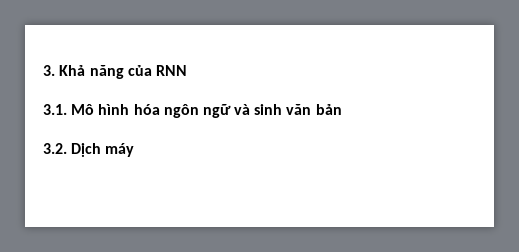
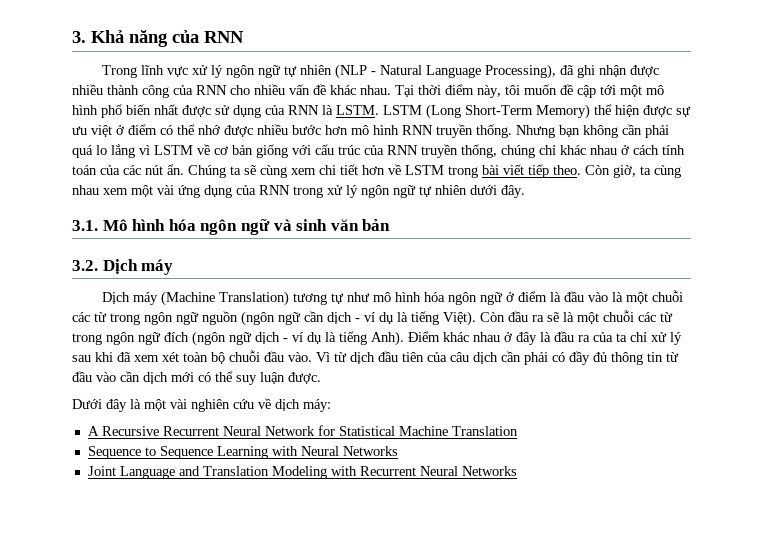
+ Trong lĩnh vực xử lý ngôn ngữ tự nhiên (NLP - Natural Language Processing), đã ghi nhận được nhiều thành công của RNN cho nhiều vấn đề khác nhau. Tại thời điểm này, tôi muốn đề cập tới một mô hình phổ biến nhất được sử dụng của RNN là LSTM. LSTM (Long Short-Term Memory) thể hiện được sự ưu việt ở điểm có thể nhớ được nhiều bước hơn mô hình RNN truyền thống. Nhưng bạn không cần phải quá lo lắng vì LSTM về cơ bản giống với cấu trúc của RNN truyền thống, chúng chỉ khác nhau ở cách tính toán của các nút ẩn. Chúng ta sẽ cùng xem chi tiết hơn về LSTM trong bài viết tiếp theo. Còn giờ, ta cùng nhau xem một vài ứng dụng của RNN trong xử lý ngôn ngữ tự nhiên dưới đây.
+ Dịch máy (Machine Translation) tương tự như mô hình hóa ngôn ngữ ở điểm là đầu vào là một chuỗi các từ trong ngôn ngữ nguồn (ngôn ngữ cần dịch - ví dụ là tiếng Việt). Còn đầu ra sẽ là một chuỗi các từ trong ngôn ngữ đích (ngôn ngữ dịch - ví dụ là tiếng Anh). Điểm khác nhau ở đây là đầu ra của ta chỉ xử lý sau khi đã xem xét toàn bộ chuỗi đầu vào. Vì từ dịch đầu tiên của câu dịch cần phải có đầy đủ thông tin từ đầu vào cần dịch mới có thể suy luận được.
+ Dưới đây là một vài nghiên cứu về dịch máy:
+ A Recursive Recurrent Neural Network for Statistical Machine Translation
+ Sequence to Sequence Learning with Neural Networks
+ Joint Language and Translation Modeling with Recurrent Neural Networks

